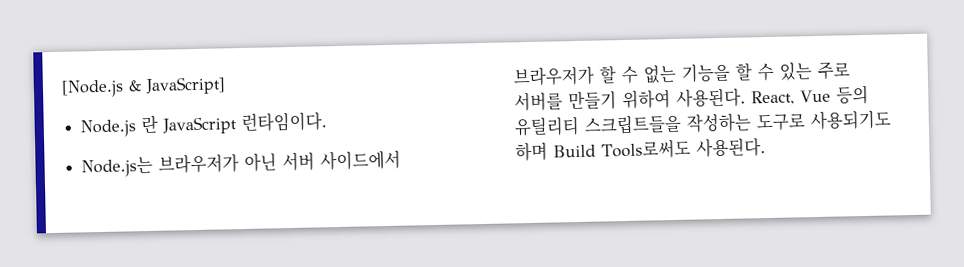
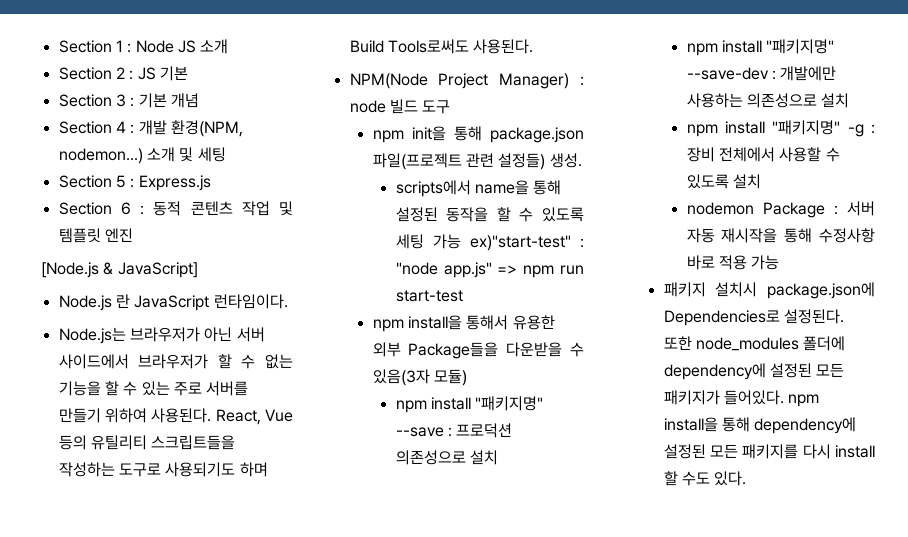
+ Section 1 : Node JS 소개
+ Section 2 : JS 기본
+ Section 3 : 기본 개념
+ Section 4 : 개발 환경(NPM, nodemon...) 소개 및 세팅
+ Section 5 : Express.js
+ Section 6 : 동적 콘텐츠 작업 및 템플릿 엔진
+ NPM(Node Project Manager) : node 빌드 도구
+ npm init을 통해 package.json 파일(프로젝트 관련 설정들) 생성.
+ scripts에서 name을 통해 설정된 동작을 할 수 있도록 세팅 가능 ex)"start-test" : "node app.js" => npm run start-test
+ npm install을 통해서 유용한 외부 Package들을 다운받을 수 있음(3자 모듈)
+ npm install "패키지명" --save : 프로덕션 의존성으로 설치
+ npm install "패키지명" --save-dev : 개발에만 사용하는 의존성으로 설치
+ npm install "패키지명" -g : 장비 전체에서 사용할 수 있도록 설치
+ nodemon Package : 서버 자동 재시작을 통해 수정사항 바로 적용 가능
+ 패키지 설치시 package.json에 Dependencies로 설정된다. 또한 node_modules 폴더에 dependency에 설정된 모든 패키지가 들어있다. npm install을 통해 dependency에 설정된 모든 패키지를 다시 install 할 수도 있다.

